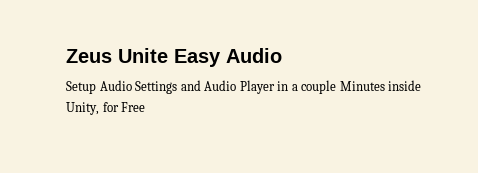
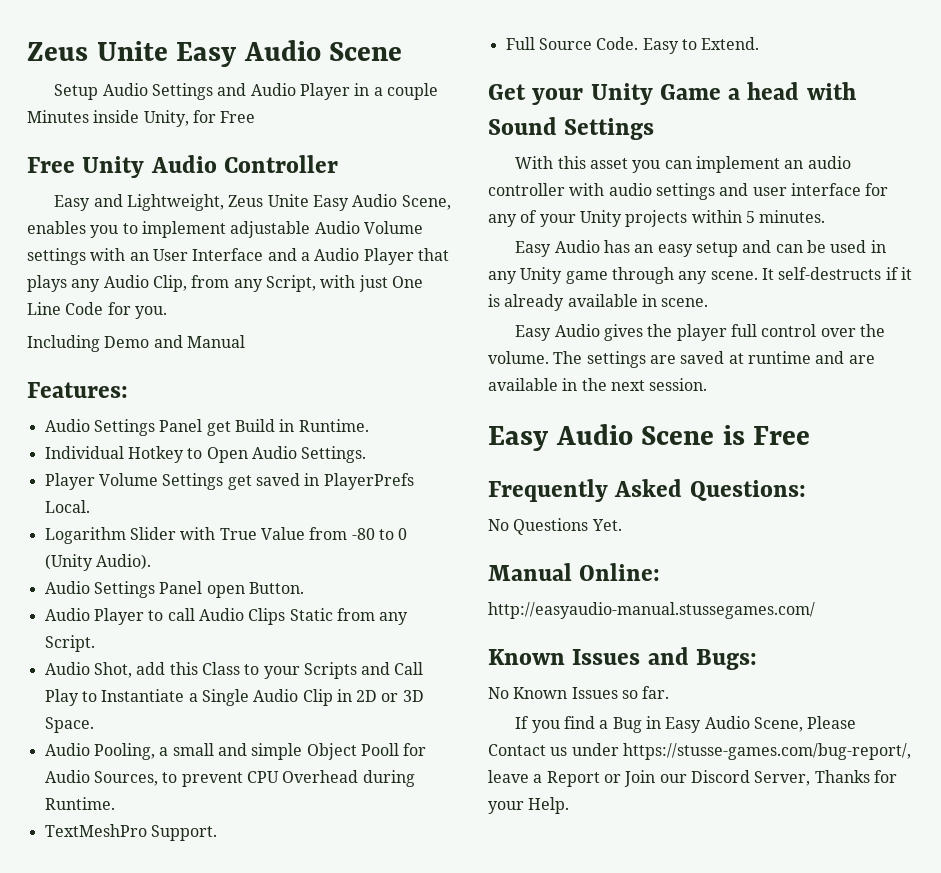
- Zeus Unite Easy Audio
+ Zeus Unite Easy Audio Scene
+ Free Unity Audio Controller
+ Easy and Lightweight, Zeus Unite Easy Audio Scene, enables you to implement adjustable Audio Volume settings with an User Interface and a Audio Player that plays any Audio Clip, from any Script, with just One Line Code for you.
+ Including Demo and Manual
+ Features:
+ Audio Settings Panel get Build in Runtime.
+ Individual Hotkey to Open Audio Settings.
+ Player Volume Settings get saved in PlayerPrefs Local.
+ Logarithm Slider with True Value from -80 to 0 (Unity Audio).
+ Audio Settings Panel open Button.
+ Audio Player to call Audio Clips Static from any Script.
+ Audio Shot, add this Class to your Scripts and Call Play to Instantiate a Single Audio Clip in 2D or 3D Space.
+ Audio Pooling, a small and simple Object Pooll for Audio Sources, to prevent CPU Overhead during Runtime.
+ TextMeshPro Support.
+ Full Source Code. Easy to Extend.
+ Get your Unity Game a head with Sound Settings
+ With this asset you can implement an audio controller with audio settings and user interface for any of your Unity projects within 5 minutes.
+ Easy Audio has an easy setup and can be used in any Unity game through any scene. It self-destructs if it is already available in scene.
+ Easy Audio gives the player full control over the volume. The settings are saved at runtime and are available in the next session.
+ Easy Audio Scene is Free
+ Frequently Asked Questions:
+ No Questions Yet.
+ Manual Online:
+ http://easyaudio-manual.stussegames.com/
+ Known Issues and Bugs:
+ No Known Issues so far.
+ If you find a Bug in Easy Audio Scene, Please Contact us under https://stusse-games.com/bug-report/, leave a Report or Join our Discord Server, Thanks for your Help.

